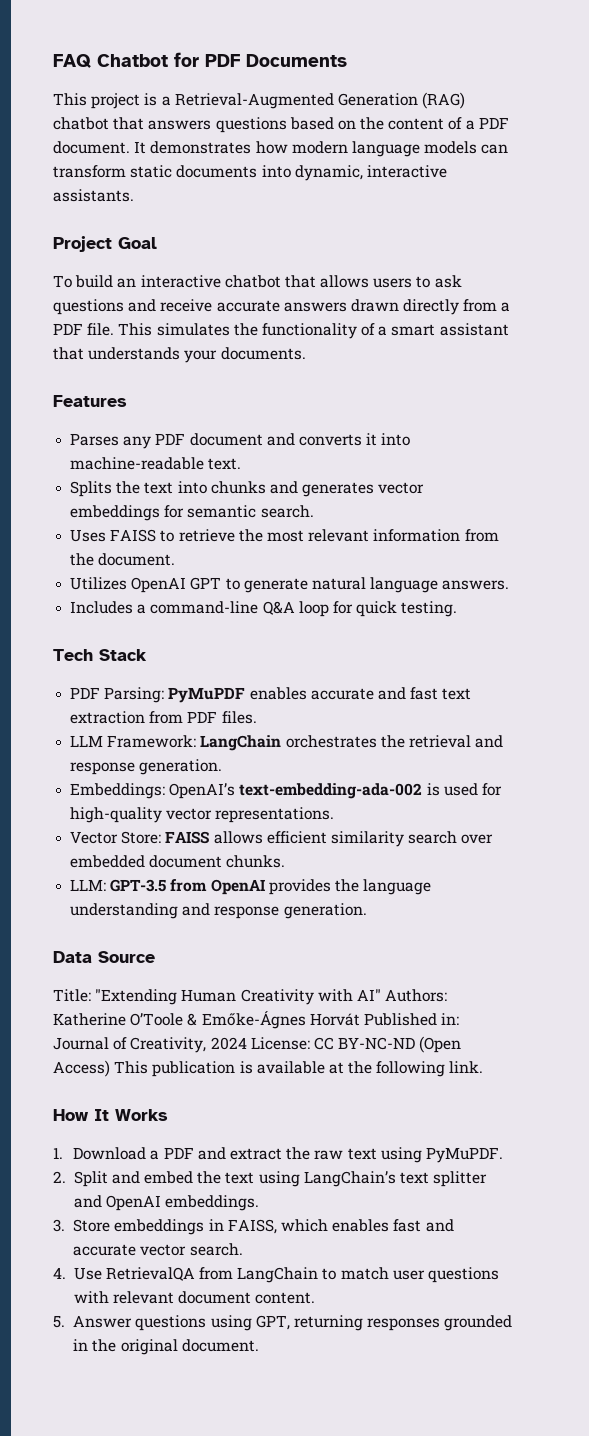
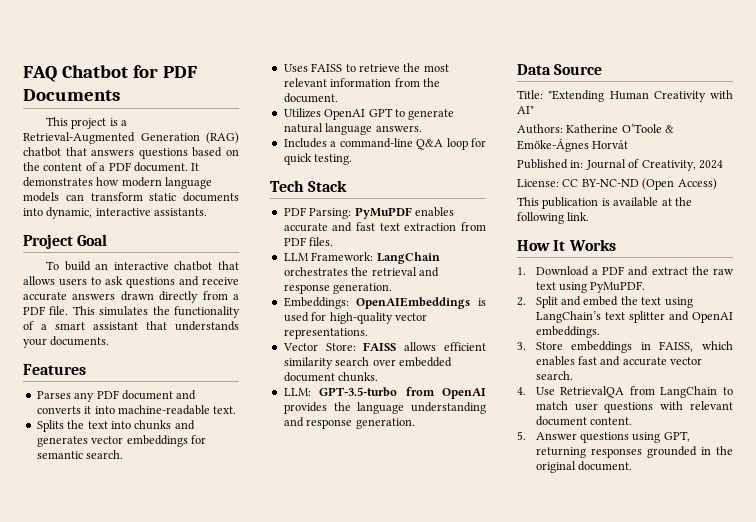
- Embeddings: OpenAI’s text-embedding-ada-002 is used for high-quality vector representations.
+ Embeddings: OpenAIEmbeddings is used for high-quality vector representations.
- LLM: GPT-3.5 from OpenAI provides the language understanding and response generation.
+ LLM: GPT-3.5-turbo from OpenAI provides the language understanding and response generation.
- Title: "Extending Human Creativity with AI" Authors: Katherine O’Toole & Emőke-Ágnes Horvát Published in: Journal of Creativity, 2024 License: CC BY-NC-ND (Open Access) This publication is available at the following link.
+ Title: "Extending Human Creativity with AI"
+ Authors: Katherine O’Toole & Emőke-Ágnes Horvát
+ Published in: Journal of Creativity, 2024
+ License: CC BY-NC-ND (Open Access)
+ This publication is available at the following link.

